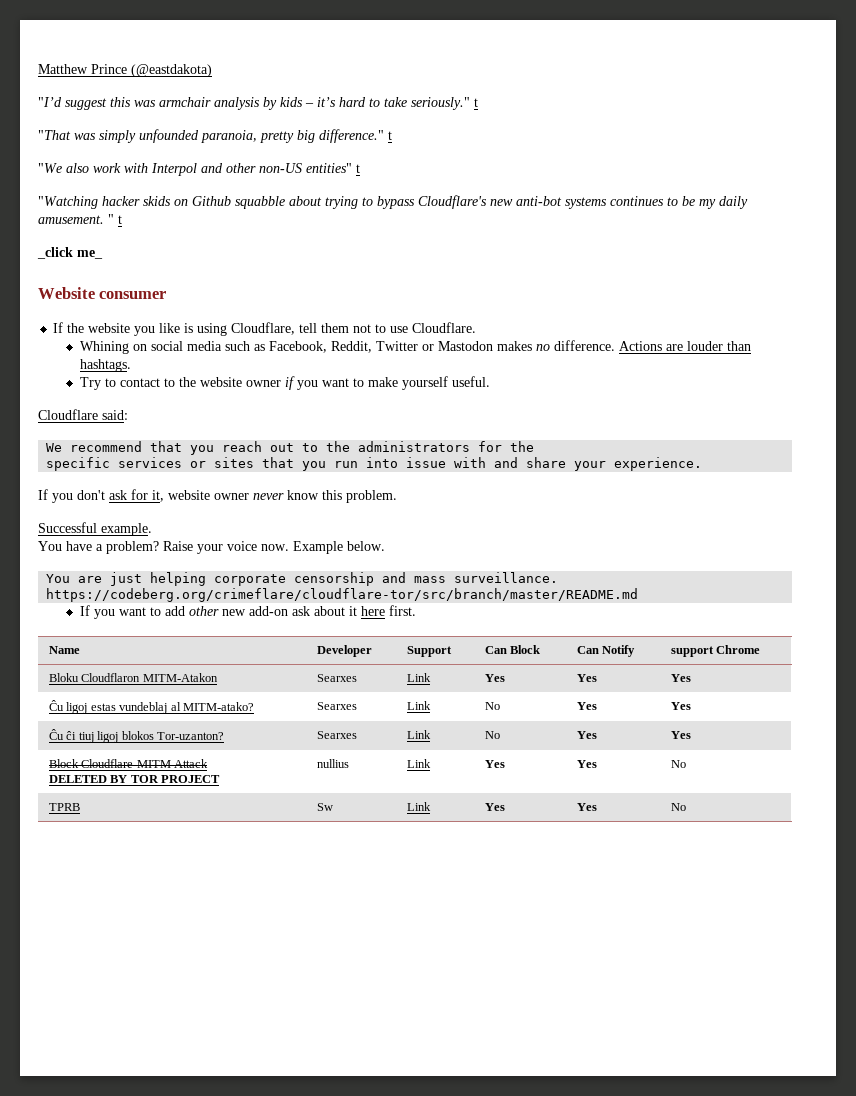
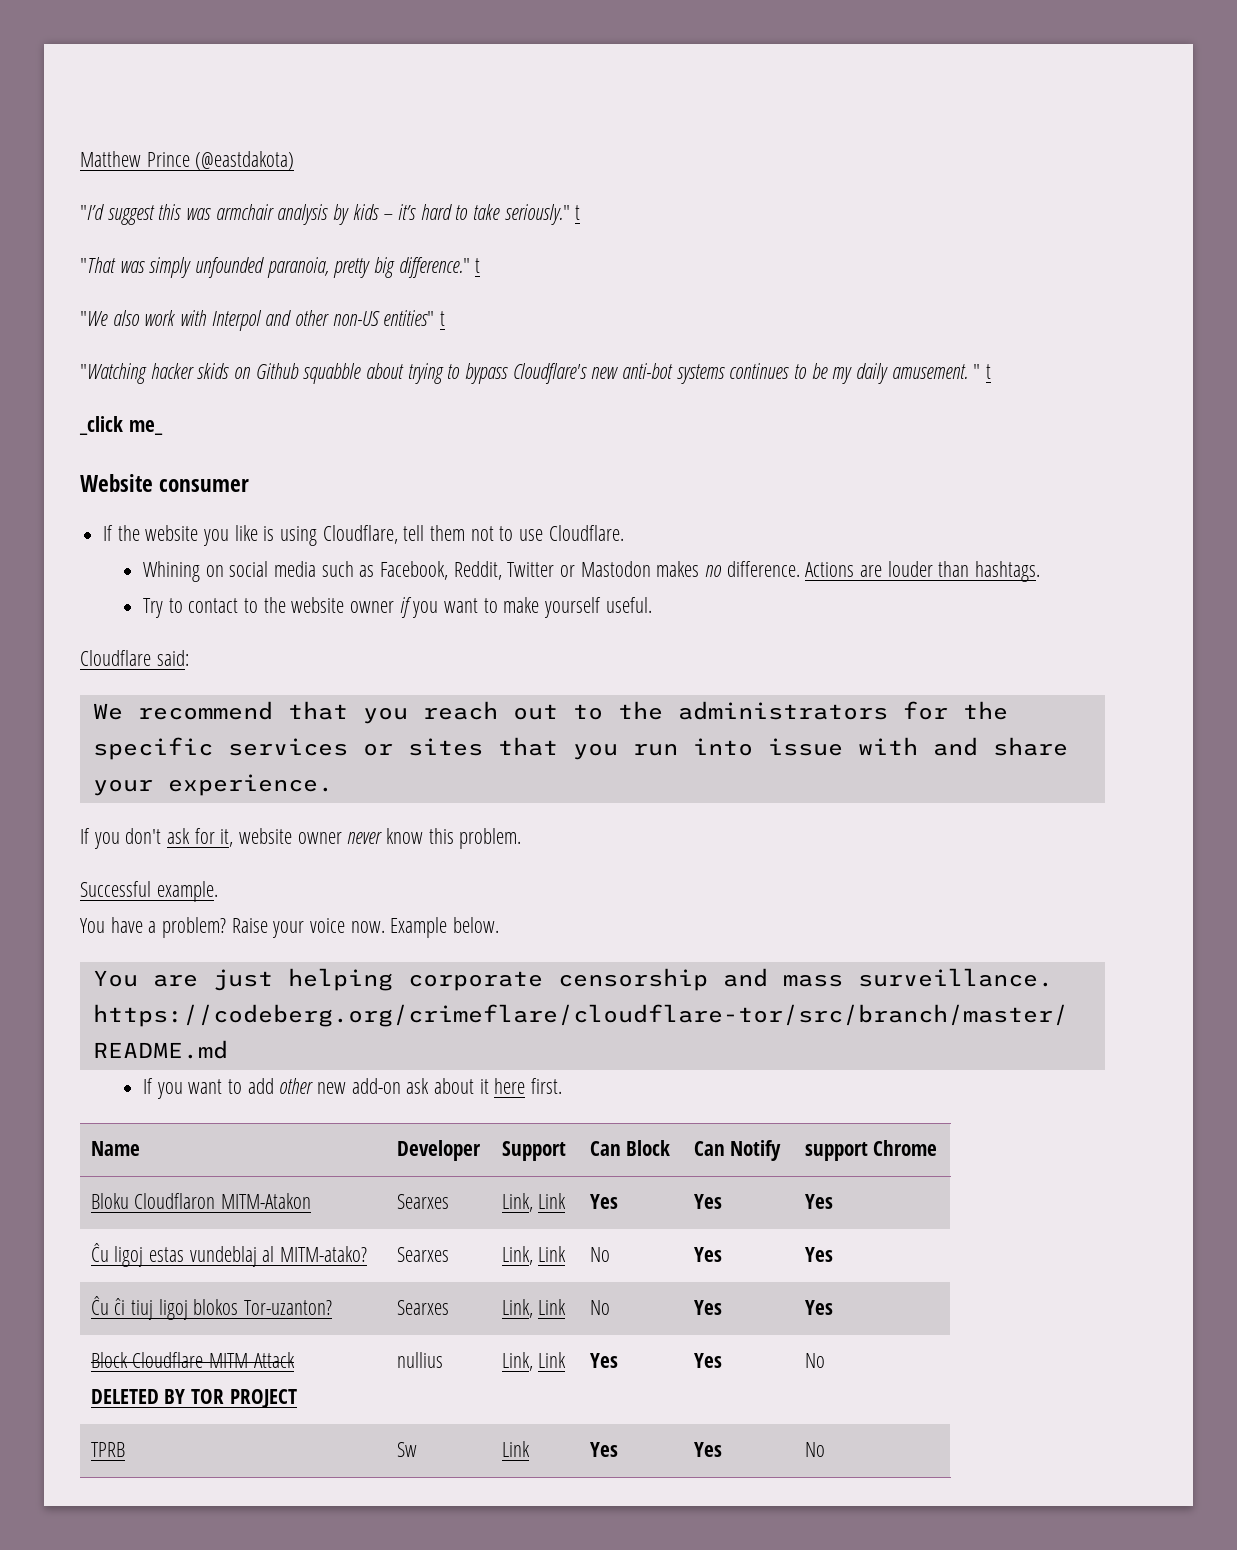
- Bloku Cloudflaron MITM-Atakon | Searxes | Link | Yes | Yes | Yes
+ Bloku Cloudflaron MITM-Atakon | Searxes | Link, Link | Yes | Yes | Yes
- Ĉu ligoj estas vundeblaj al MITM-atako? | Searxes | Link | No | Yes | Yes
+ Ĉu ligoj estas vundeblaj al MITM-atako? | Searxes | Link, Link | No | Yes | Yes
- Ĉu ĉi tiuj ligoj blokos Tor-uzanton? | Searxes | Link | No | Yes | Yes
+ Ĉu ĉi tiuj ligoj blokos Tor-uzanton? | Searxes | Link, Link | No | Yes | Yes
  Block Cloudflare MITM Attack
- DELETED BY TOR PROJECT | nullius | Link | Yes | Yes | No
+ DELETED BY TOR PROJECT | nullius | Link, Link | Yes | Yes | No

